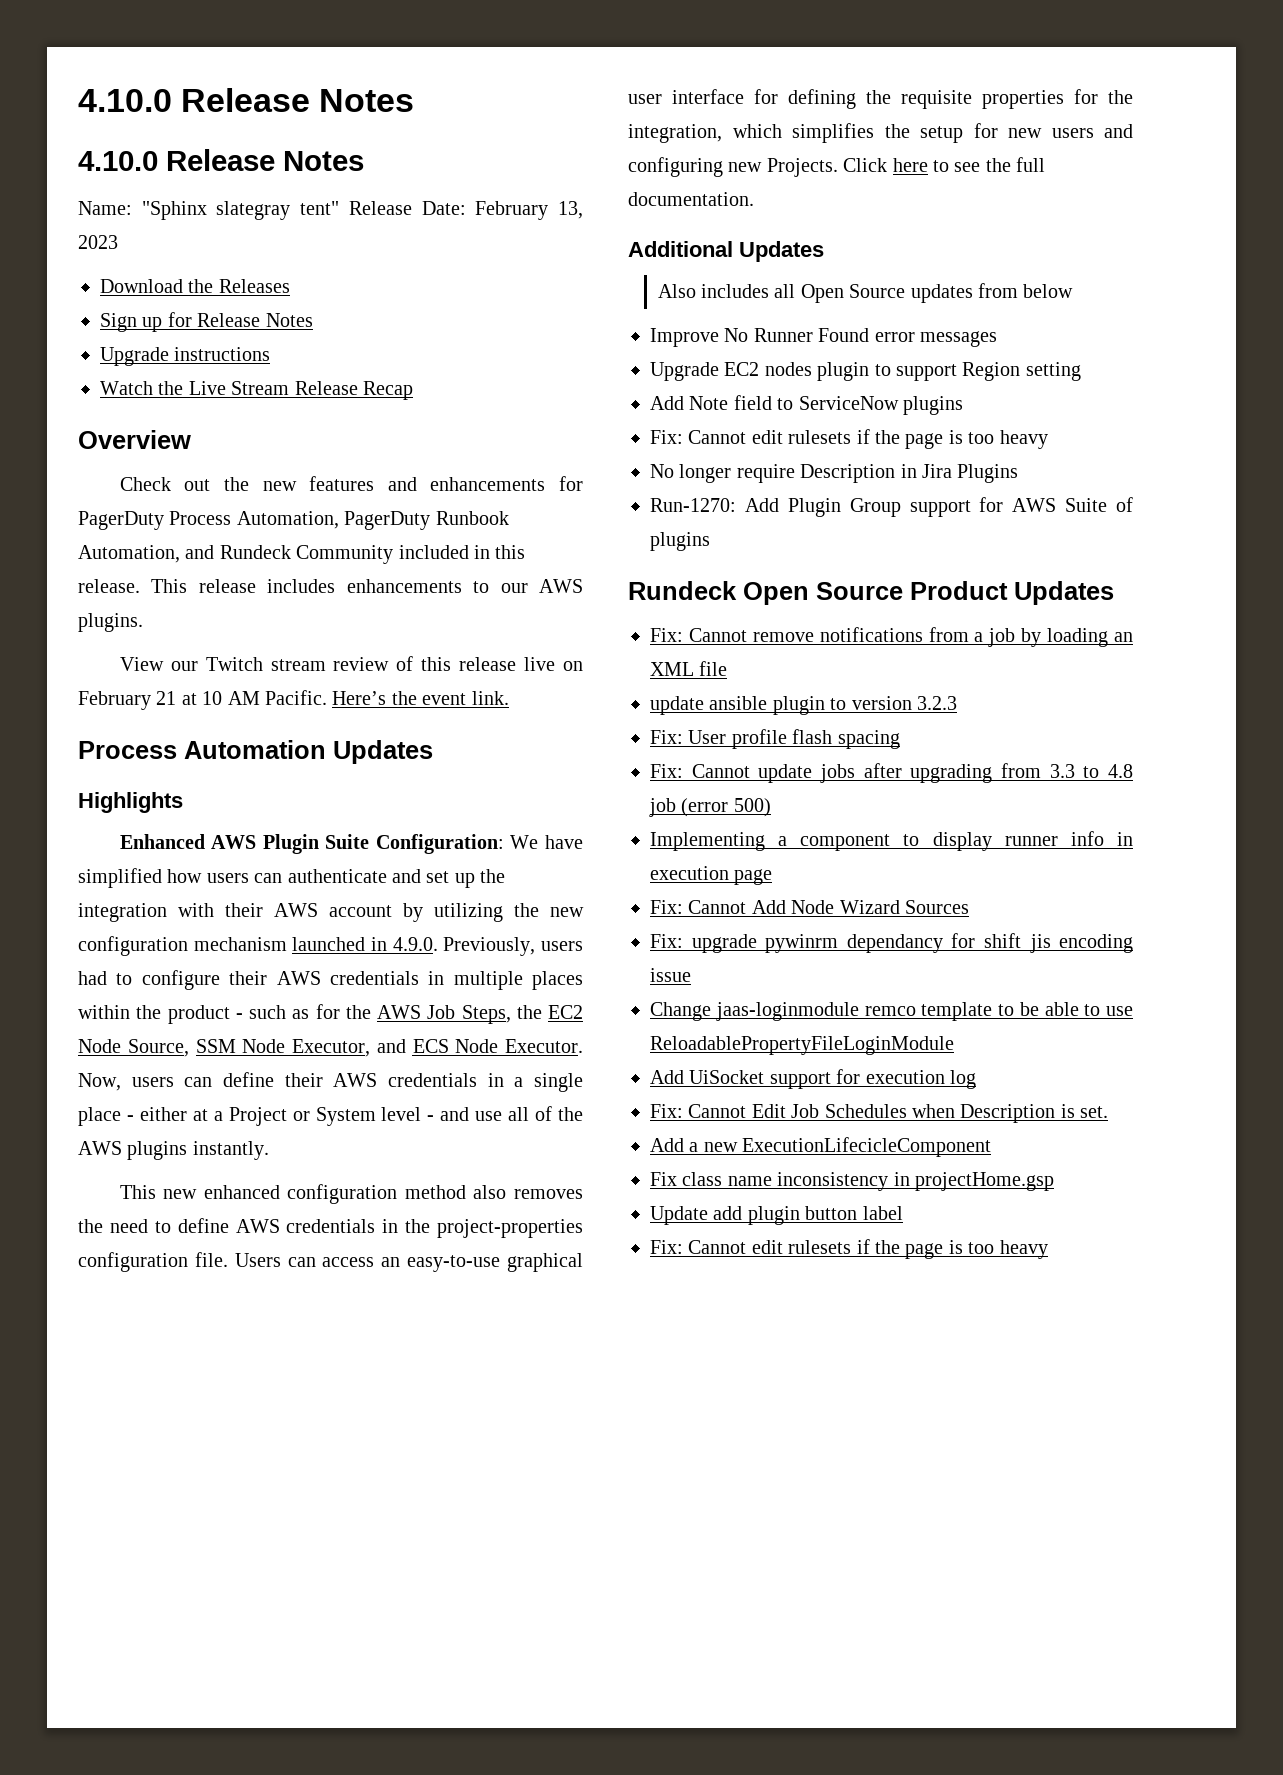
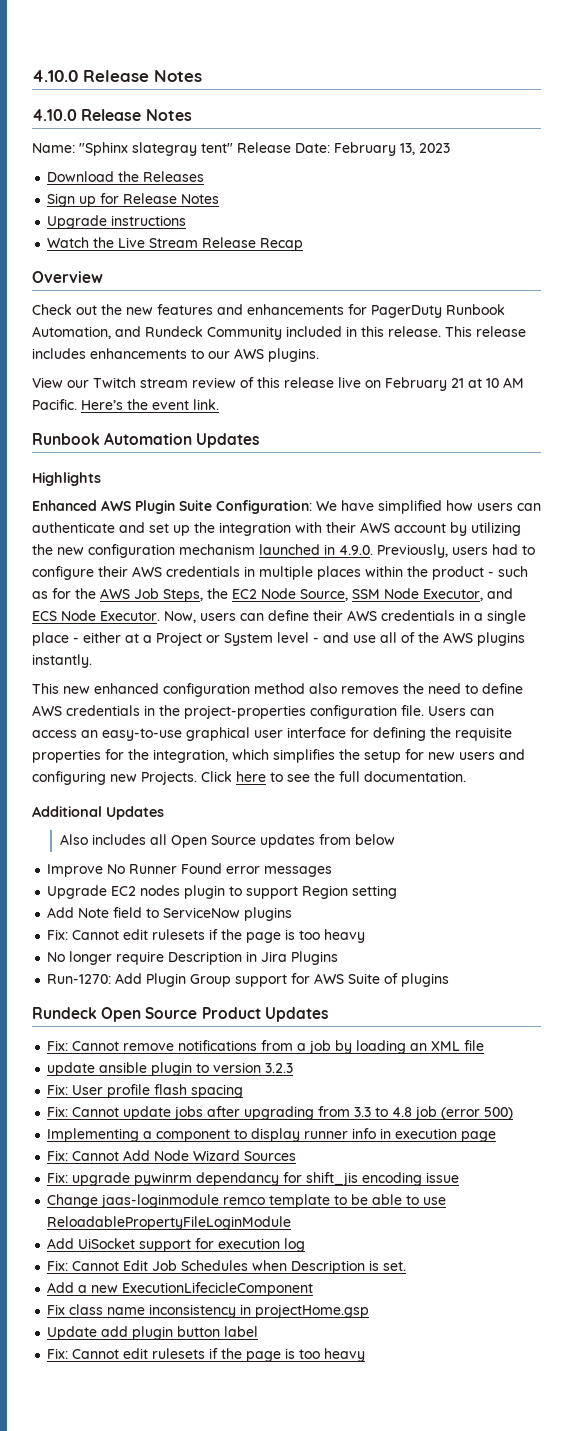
- Check out the new features and enhancements for PagerDuty Process Automation, PagerDuty Runbook Automation, and Rundeck Community included in this release.
+ Check out the new features and enhancements for PagerDuty Runbook Automation, and Rundeck Community included in this release.
- Process Automation Updates
+ Runbook Automation Updates

